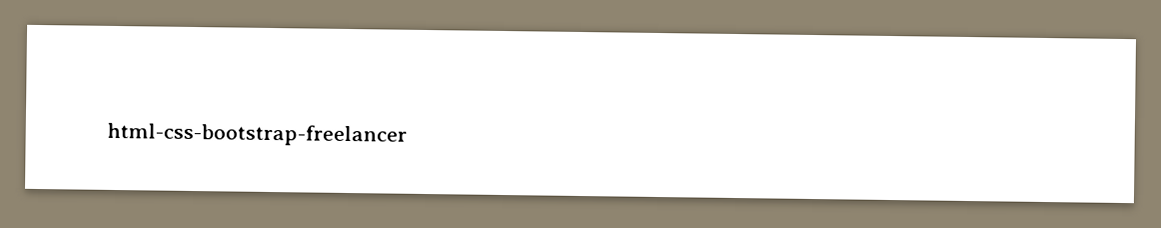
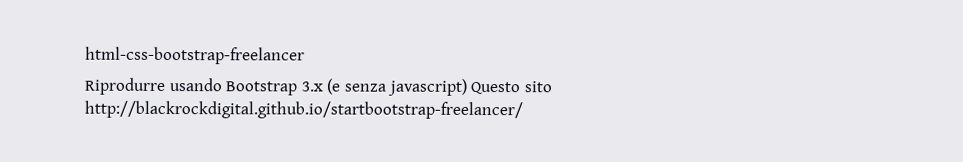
+ Riprodurre usando Bootstrap 3.x (e senza javascript) Questo sito http://blackrockdigital.github.io/startbootstrap-freelancer/

